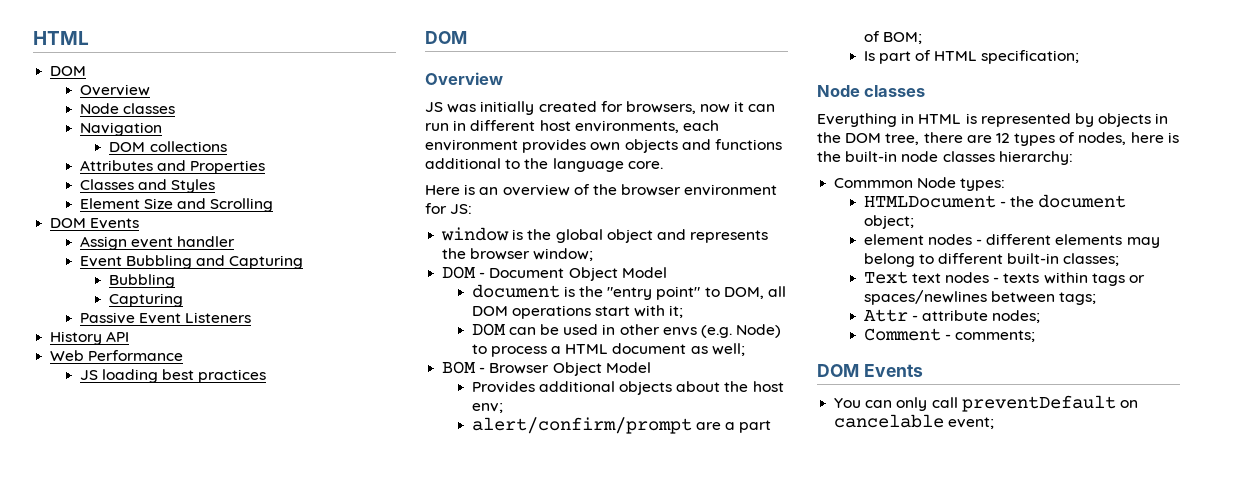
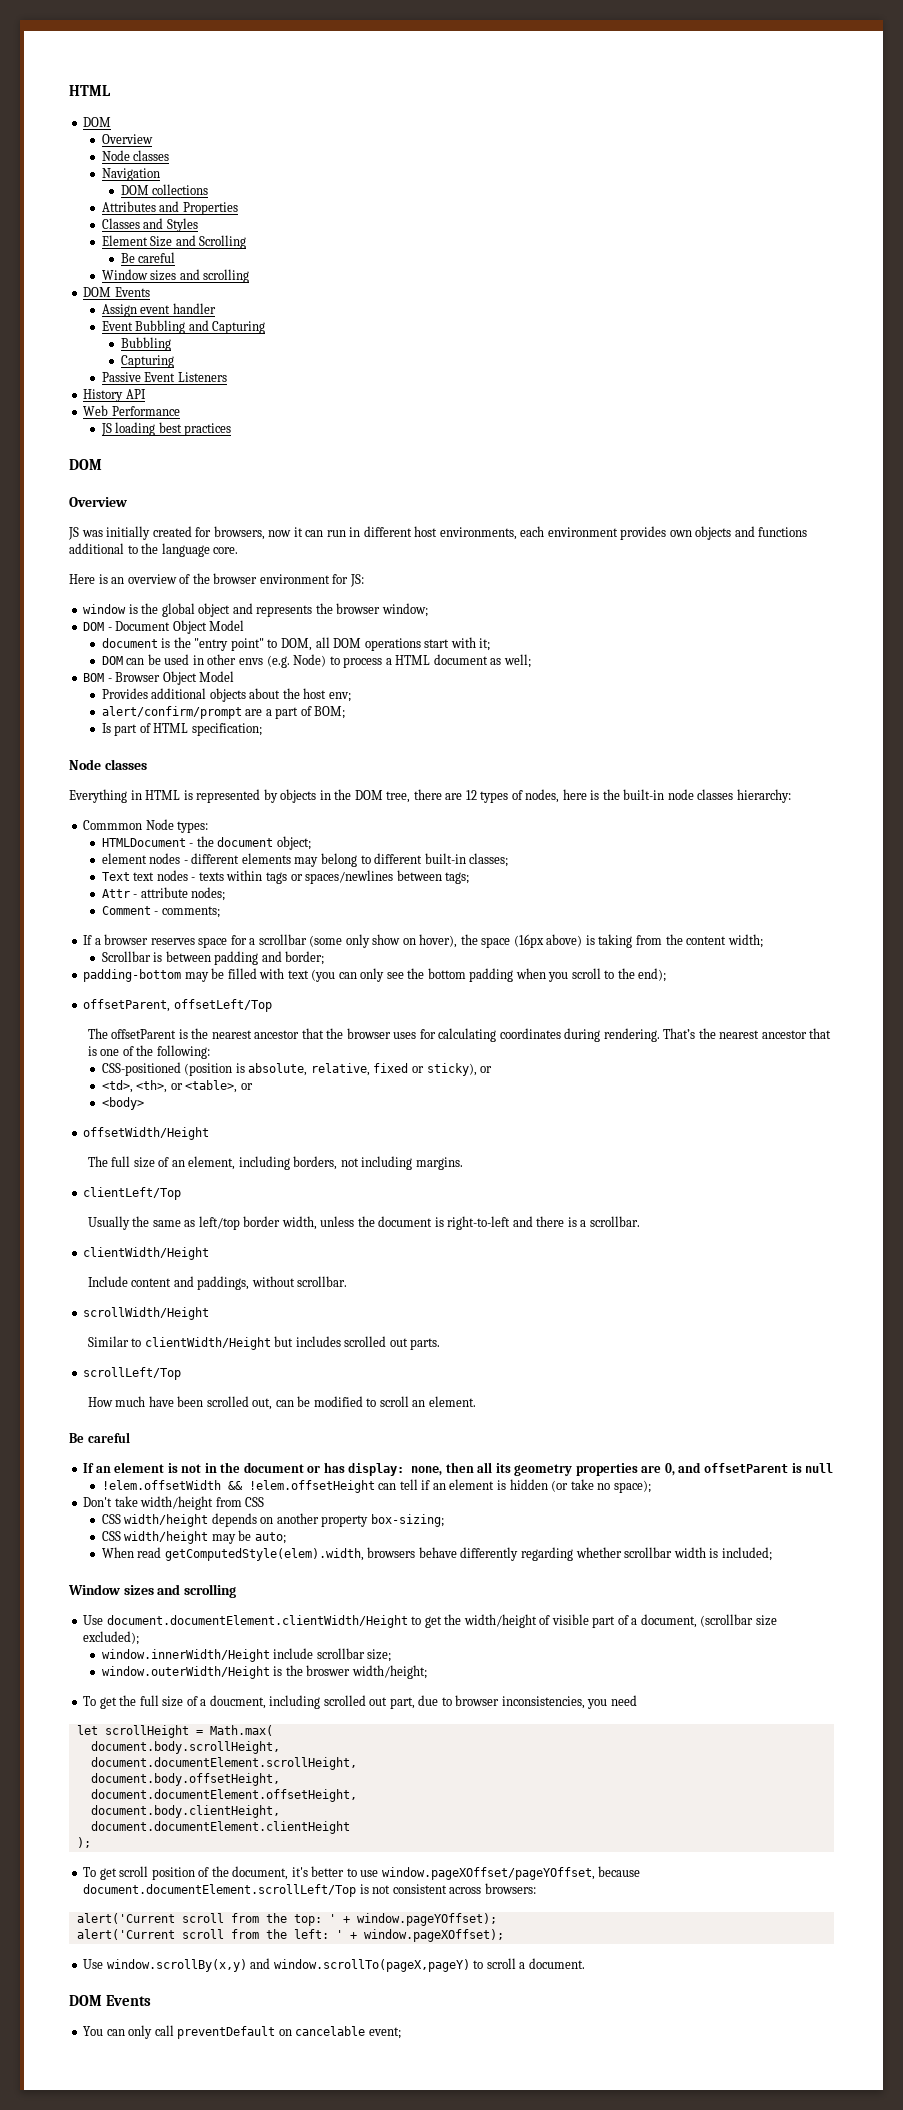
  Element Size and Scrolling
+ Be careful
+ Window sizes and scrolling
+ If a browser reserves space for a scrollbar (some only show on hover), the space (16px above) is taking from the content width;
+ Scrollbar is between padding and border;
+ padding-bottom may be filled with text (you can only see the bottom padding when you scroll to the end);
+ offsetParent, offsetLeft/Top
+ The offsetParent is the nearest ancestor that the browser uses for calculating coordinates during rendering. That’s the nearest ancestor that is one of the following:
+ CSS-positioned (position is absolute, relative, fixed or sticky), or
+ <td>, <th>, or <table>, or
+ <body>
+ offsetWidth/Height
+ The full size of an element, including borders, not including margins.
+ clientLeft/Top
+ Usually the same as left/top border width, unless the document is right-to-left and there is a scrollbar.
+ clientWidth/Height
+ Include content and paddings, without scrollbar.
+ scrollWidth/Height
+ Similar to clientWidth/Height but includes scrolled out parts.
+ scrollLeft/Top
+ How much have been scrolled out, can be modified to scroll an element.
+ Be careful
+ If an element is not in the document or has display: none, then all its geometry properties are 0, and offsetParent is null
+ !elem.offsetWidth && !elem.offsetHeight can tell if an element is hidden (or take no space);
+ Don't take width/height from CSS
+ CSS width/height depends on another property box-sizing;
+ CSS width/height may be auto;
+ When read getComputedStyle(elem).width, browsers behave differently regarding whether scrollbar width is included;
+ Window sizes and scrolling
+ Use document.documentElement.clientWidth/Height to get the width/height of visible part of a document, (scrollbar size excluded);
+ window.innerWidth/Height include scrollbar size;
+ window.outerWidth/Height is the broswer width/height;
+ To get the full size of a doucment, including scrolled out part, due to browser inconsistencies, you need
+ let scrollHeight = Math.max(
+ document.body.scrollHeight,
+ document.documentElement.scrollHeight,
+ document.body.offsetHeight,
+ document.documentElement.offsetHeight,
+ document.body.clientHeight,
+ document.documentElement.clientHeight
+ );
+ To get scroll position of the document, it's better to use window.pageXOffset/pageYOffset, because document.documentElement.scrollLeft/Top is not consistent across browsers:
+ alert('Current scroll from the top: ' + window.pageYOffset);
+ alert('Current scroll from the left: ' + window.pageXOffset);
+ Use window.scrollBy(x,y) and window.scrollTo(pageX,pageY) to scroll a document.

